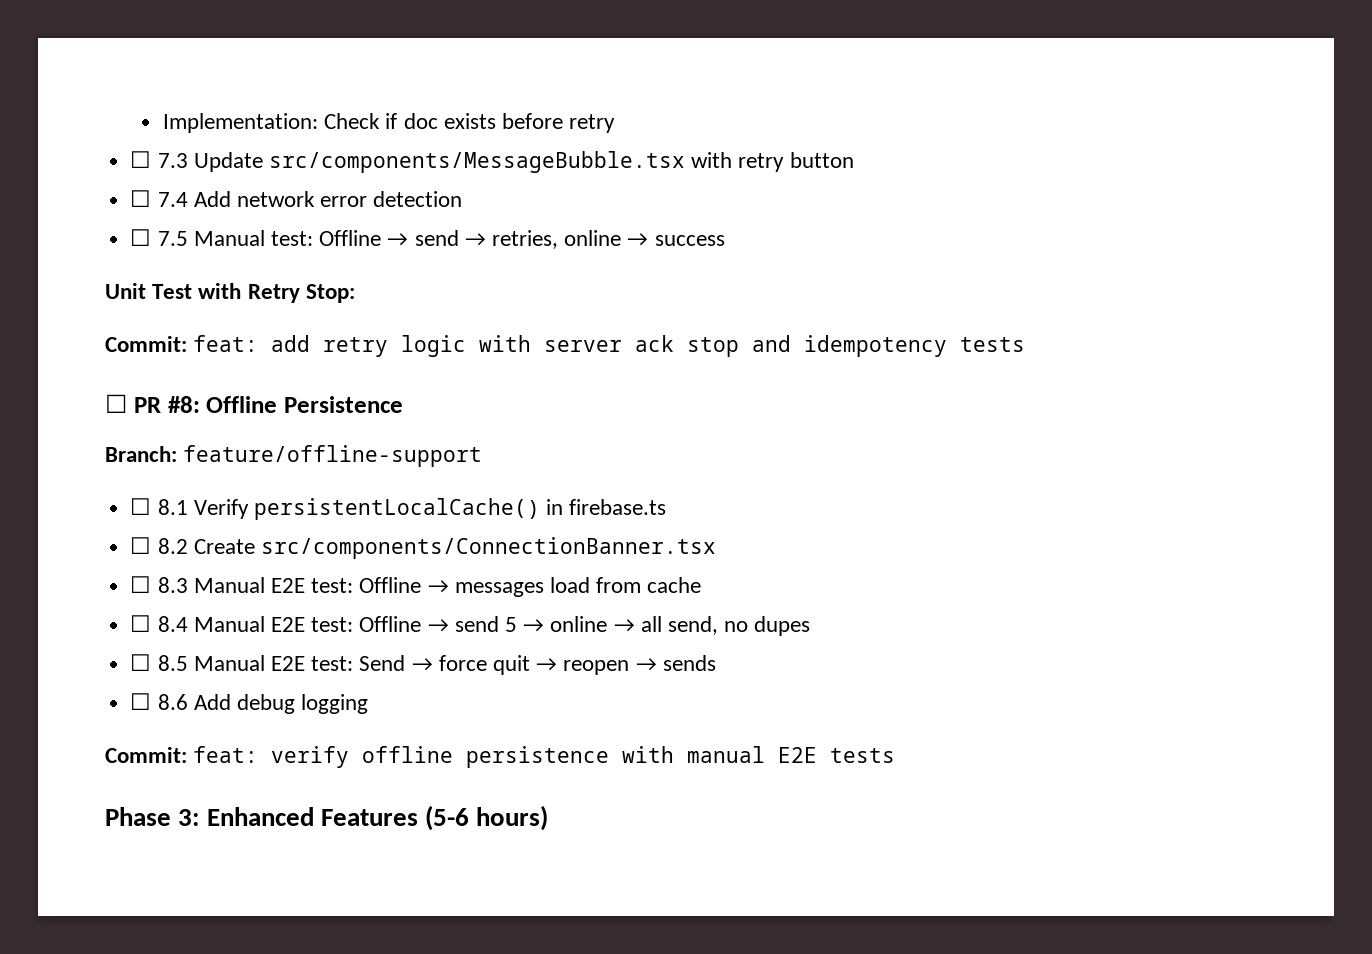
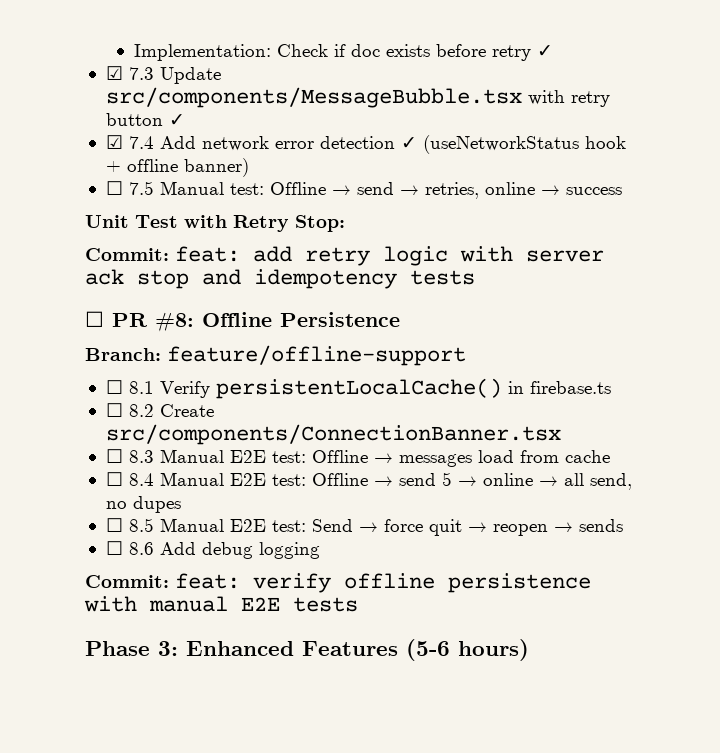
- Implementation: Check if doc exists before retry
- ☐ 7.3 Update src/components/MessageBubble.tsx with retry button
- ☐ 7.4 Add network error detection
+ Implementation: Check if doc exists before retry ✓
+ ☑ 7.3 Update src/components/MessageBubble.tsx with retry button ✓
+ ☑ 7.4 Add network error detection ✓ (useNetworkStatus hook + offline banner)

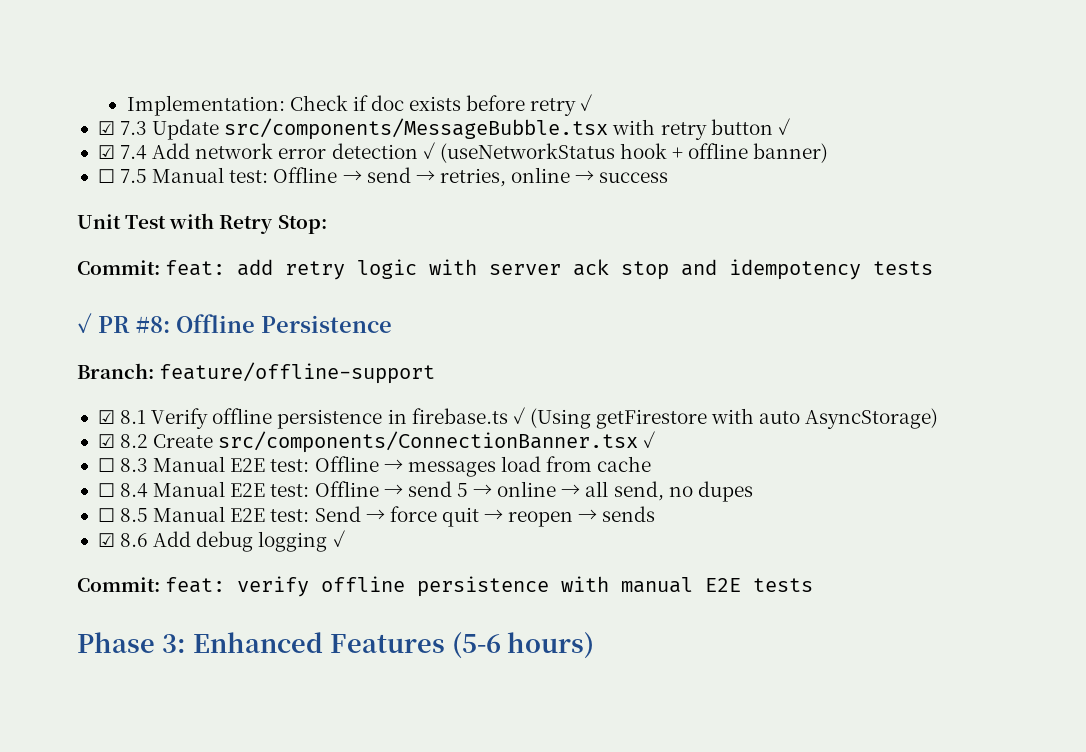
- ☐ PR #8: Offline Persistence
+ ✓ PR #8: Offline Persistence
- ☐ 8.1 Verify persistentLocalCache() in firebase.ts
- ☐ 8.2 Create src/components/ConnectionBanner.tsx
+ ☑ 8.1 Verify offline persistence in firebase.ts ✓ (Using getFirestore with auto AsyncStorage)
+ ☑ 8.2 Create src/components/ConnectionBanner.tsx ✓
- ☐ 8.6 Add debug logging
+ ☑ 8.6 Add debug logging ✓

